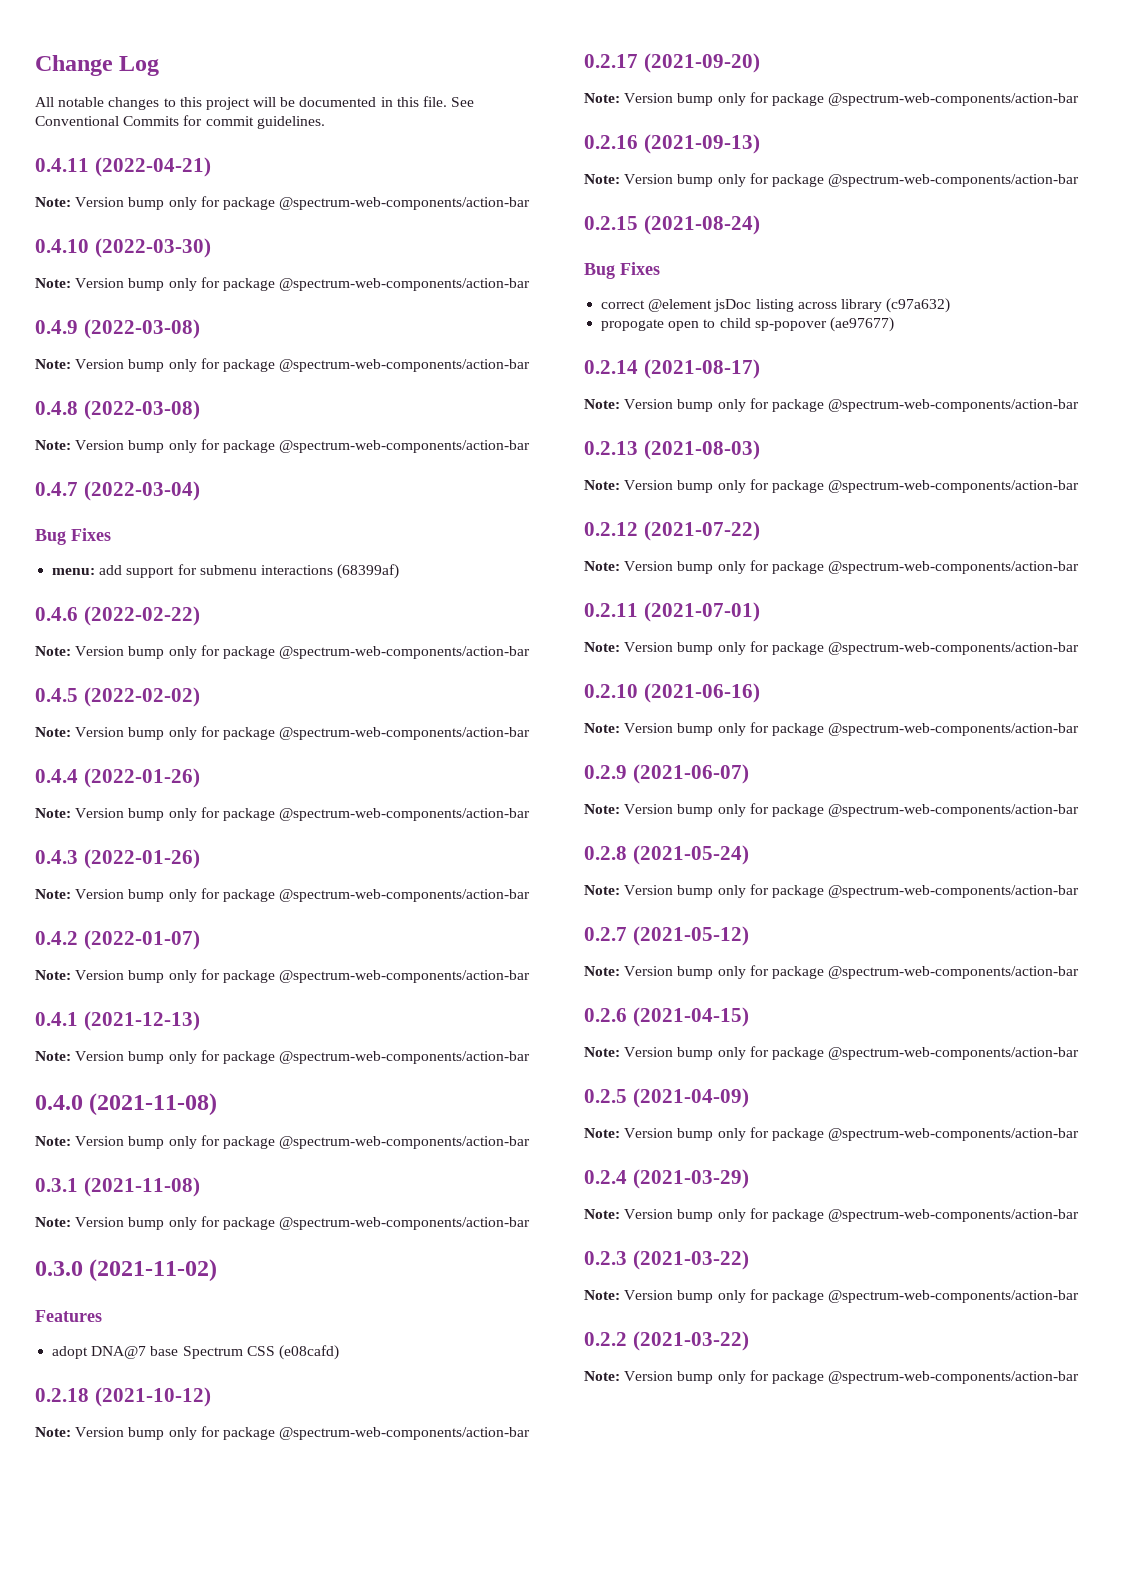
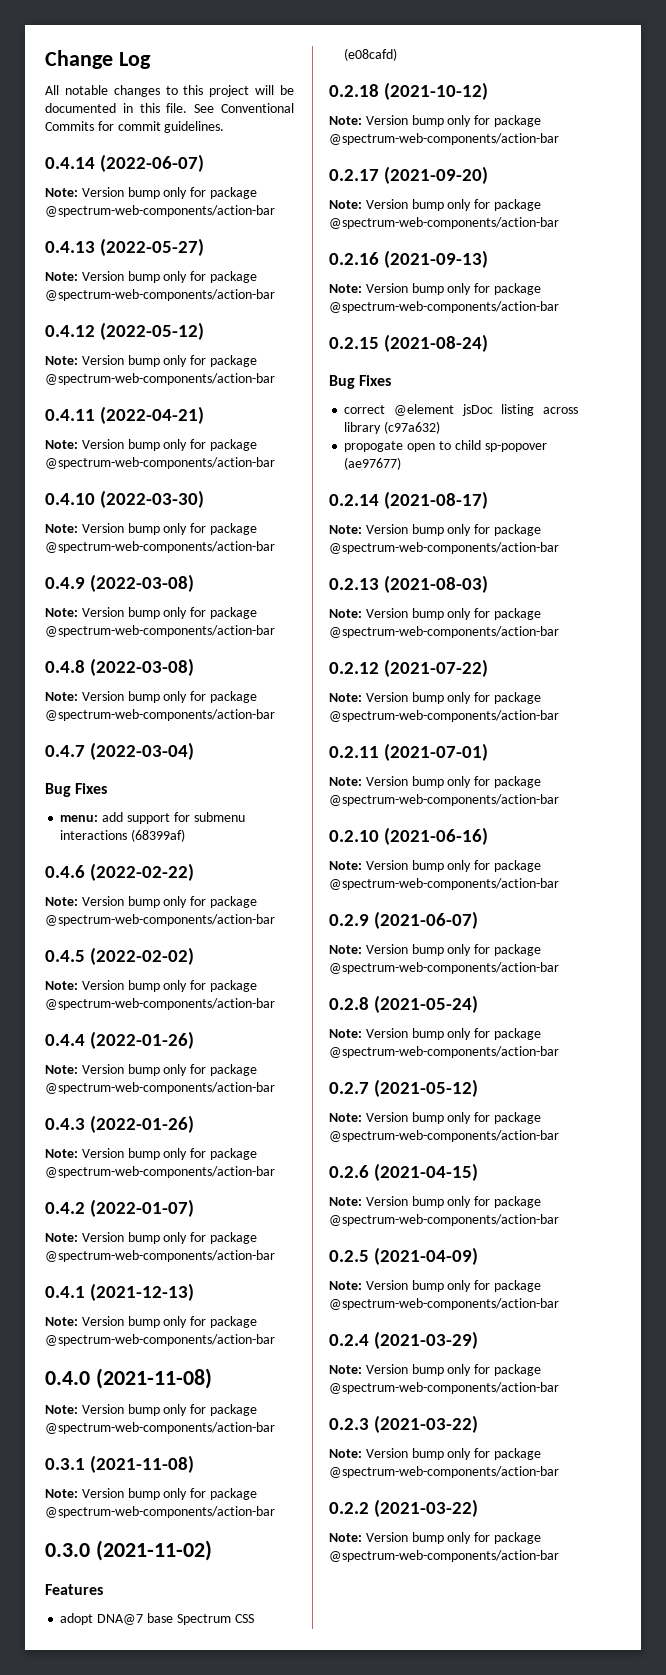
+ 0.4.14 (2022-06-07)
+ Note: Version bump only for package @spectrum-web-components/action-bar
+ 0.4.13 (2022-05-27)
+ Note: Version bump only for package @spectrum-web-components/action-bar
+ 0.4.12 (2022-05-12)
+ Note: Version bump only for package @spectrum-web-components/action-bar

